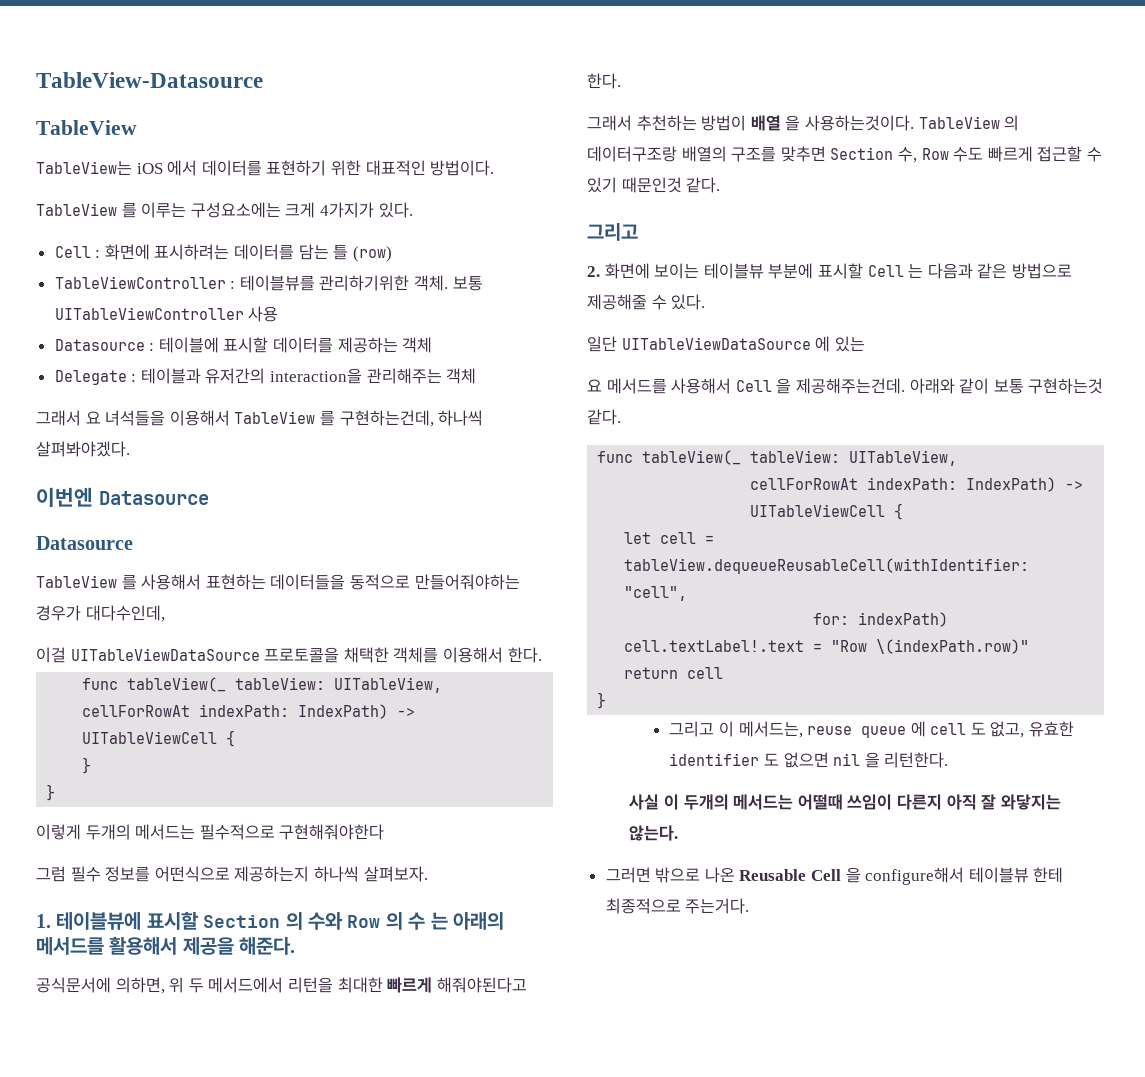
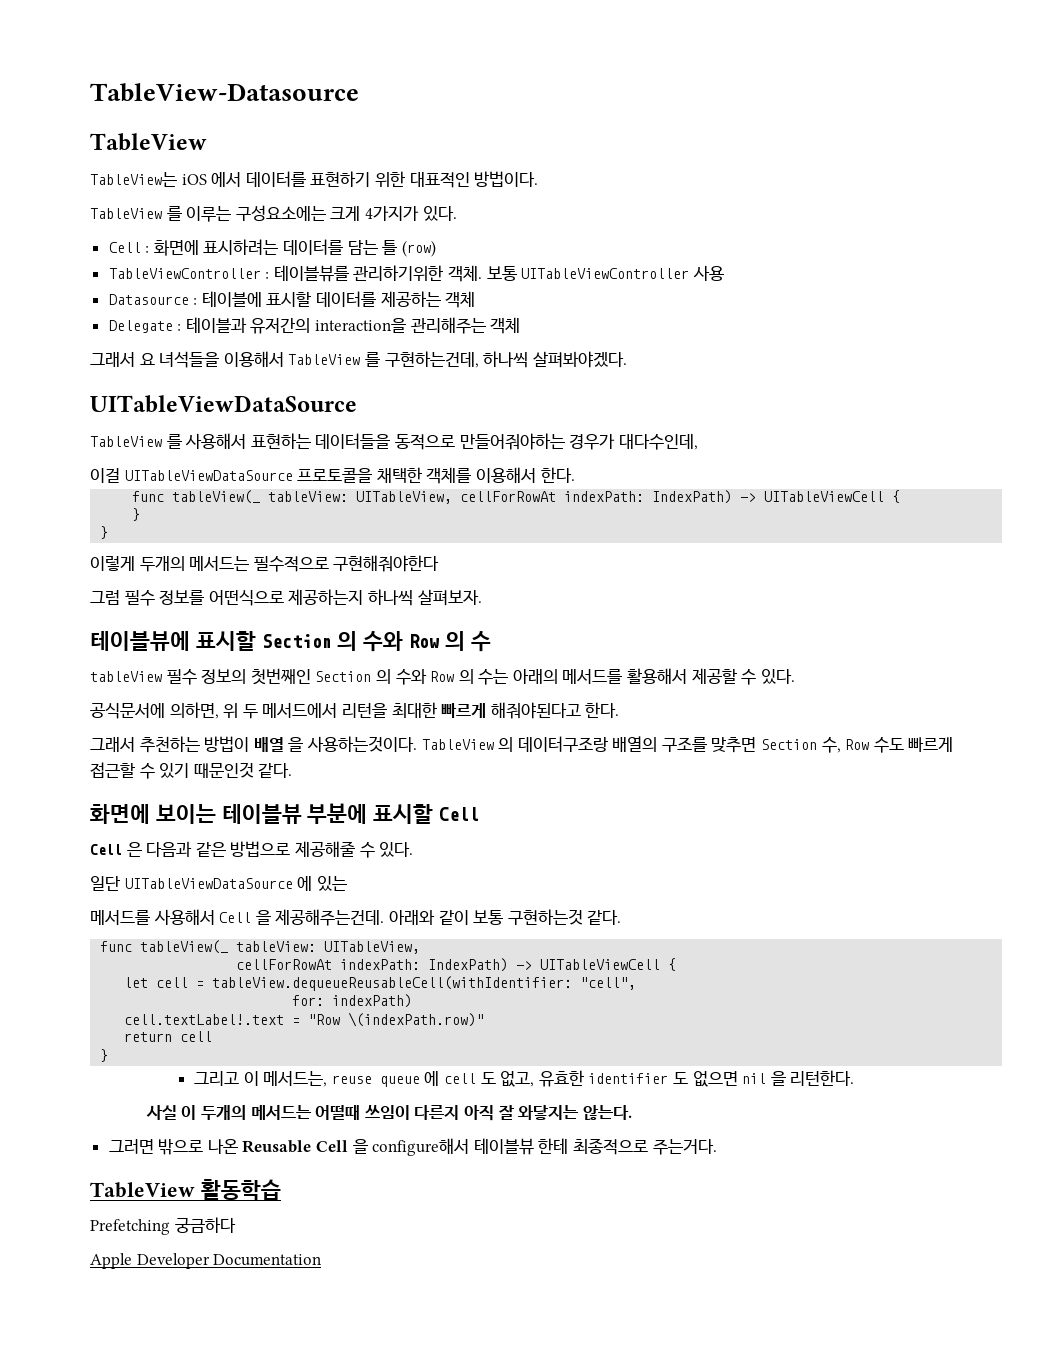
  그래서 요 녀석들을 이용해서 TableView 를 구현하는건데, 하나씩 살펴봐야겠다.
- 이번엔 Datasource
- Datasource
+ UITableViewDataSource
- 1. 테이블뷰에 표시할 Section 의 수와 Row 의 수 는 아래의 메서드를 활용해서 제공을 해준다.
+ 테이블뷰에 표시할 Section 의 수와 Row 의 수
+ tableView 필수 정보의 첫번째인 Section 의 수와 Row 의 수는 아래의 메서드를 활용해서 제공할 수 있다.
  TableView 의 데이터구조랑 배열의 구조를 맞추면 Section 수, Row 수도 빠르게 접근할 수 있기 때문인것 같다.
- 그리고
- 2. 화면에 보이는 테이블뷰 부분에 표시할 Cell 는 다음과 같은 방법으로 제공해줄 수 있다.
+ 화면에 보이는 테이블뷰 부분에 표시할 Cell
+ Cell 은 다음과 같은 방법으로 제공해줄 수 있다.
- 요 메서드를 사용해서 Cell 을 제공해주는건데.
+ 메서드를 사용해서 Cell 을 제공해주는건데.
+ TableView 활동학습
+ Prefetching 궁금하다
+ Apple Developer Documentation

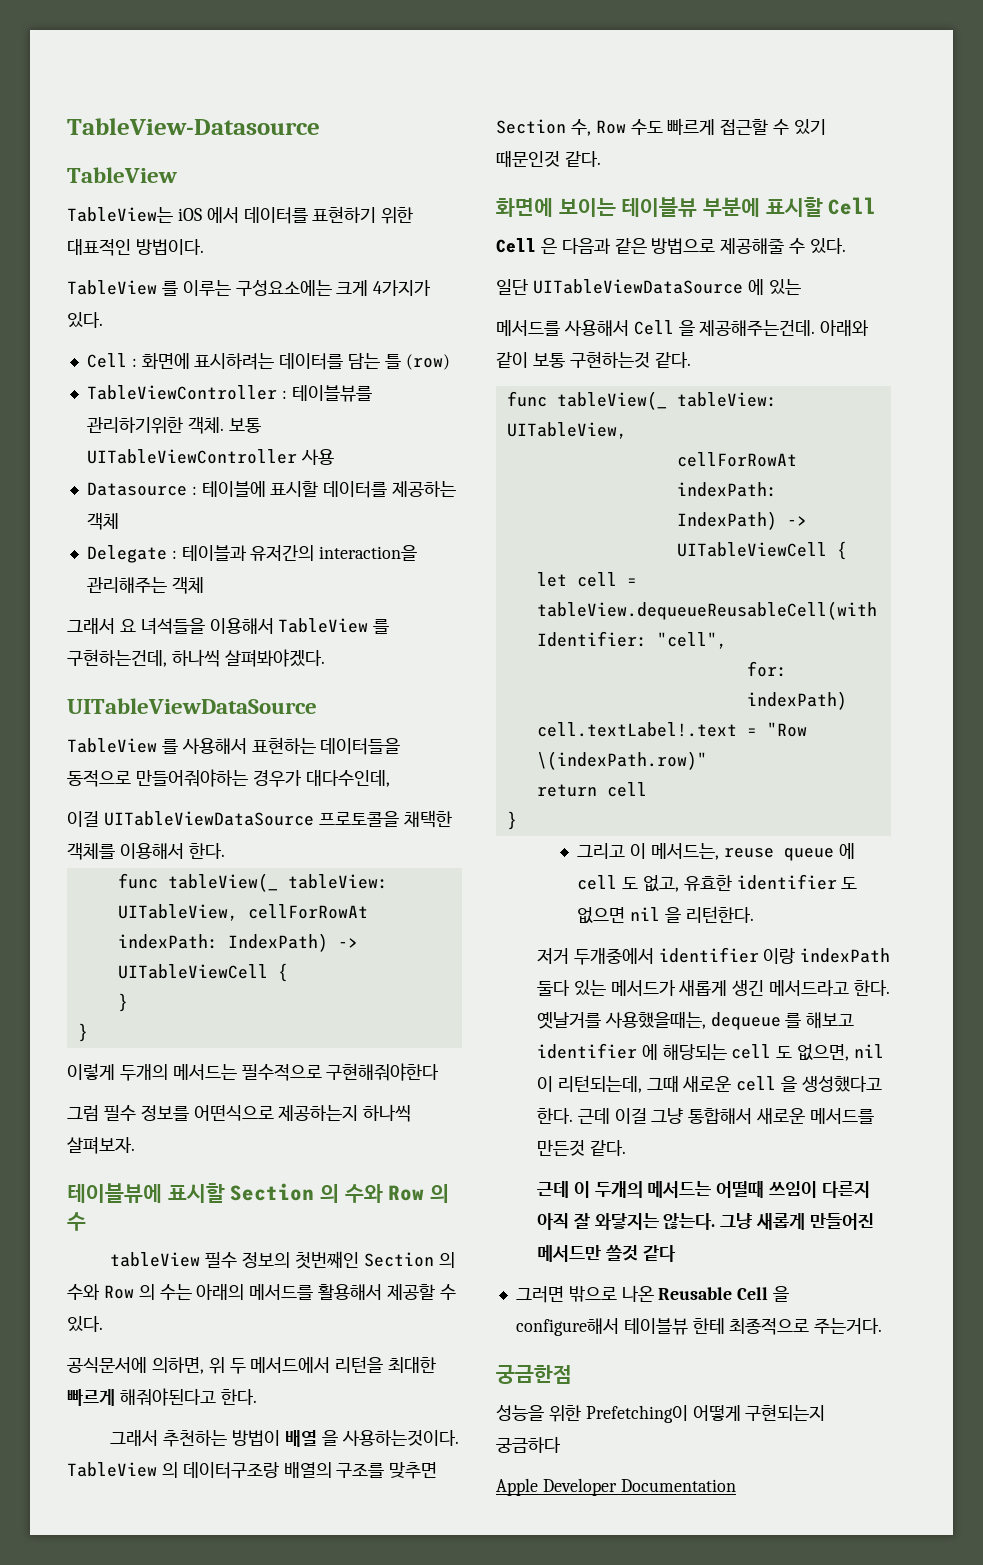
- 사실 이 두개의 메서드는 어떨때 쓰임이 다른지 아직 잘 와닿지는 않는다.
+ 저거 두개중에서 identifier 이랑 indexPath 둘다 있는 메서드가 새롭게 생긴 메서드라고 한다. 옛날거를 사용했을때는, dequeue 를 해보고 identifier 에 해당되는 cell 도 없으면, nil 이 리턴되는데, 그때 새로운 cell 을 생성했다고 한다. 근데 이걸 그냥 통합해서 새로운 메서드를 만든것 같다.
+ 근데 이 두개의 메서드는 어떨때 쓰임이 다른지 아직 잘 와닿지는 않는다. 그냥 새롭게 만들어진 메서드만 쓸것 같다
- TableView 활동학습
- Prefetching 궁금하다
+ 궁금한점
+ 성능을 위한 Prefetching이 어떻게 구현되는지 궁금하다

